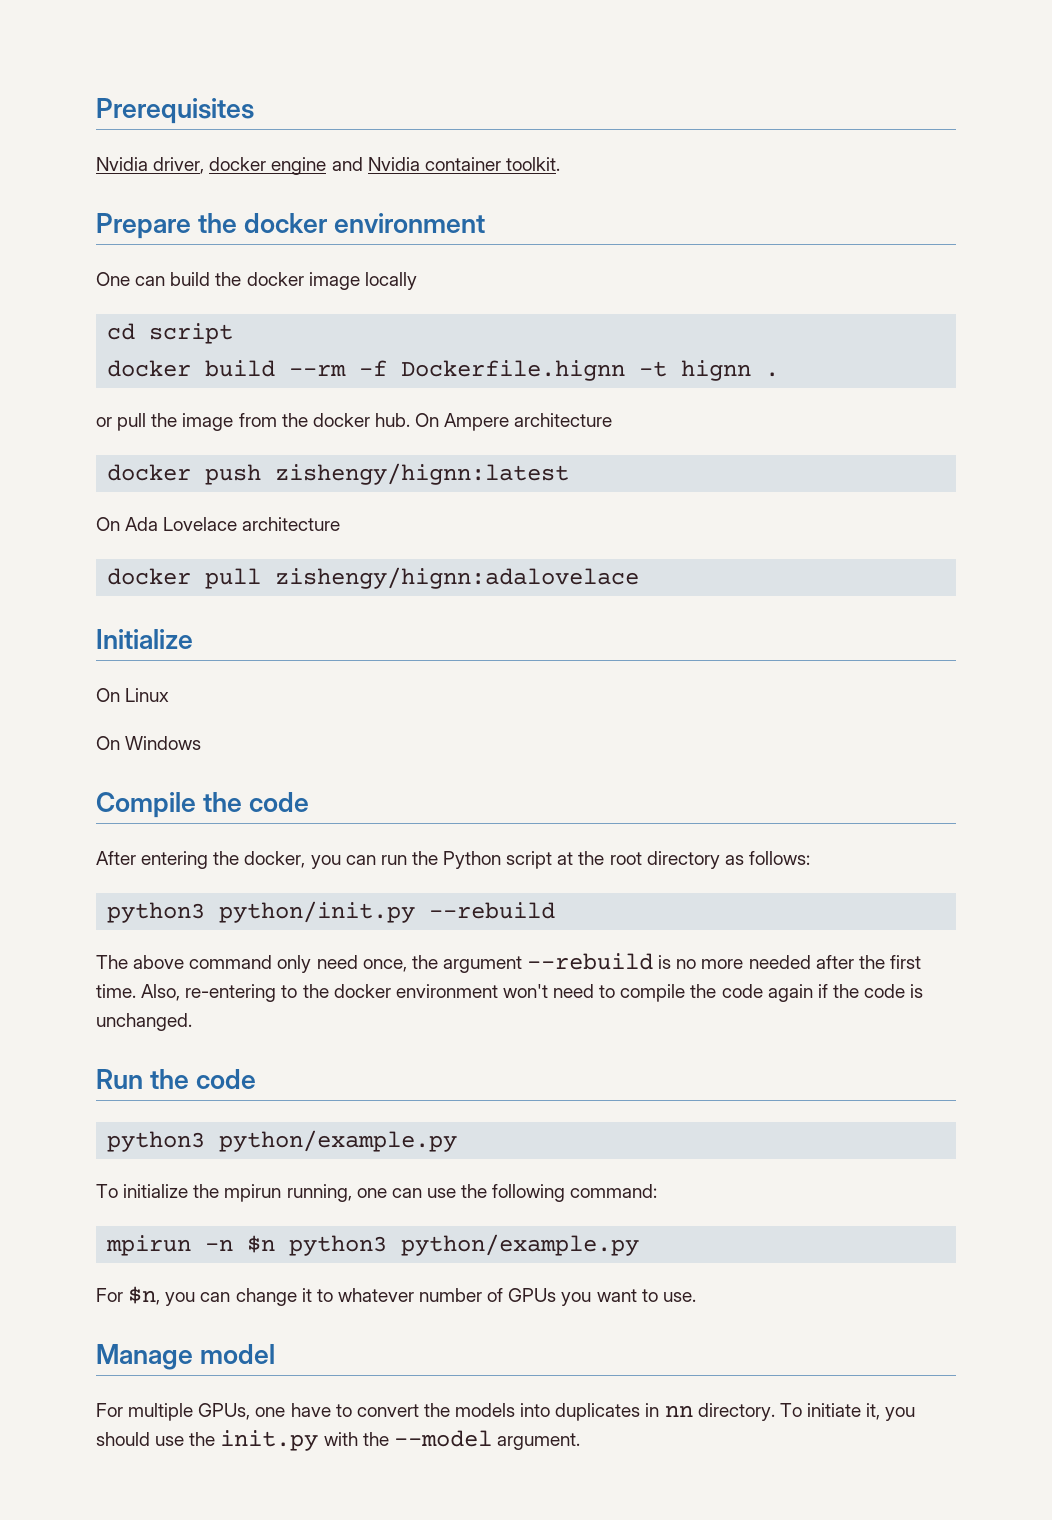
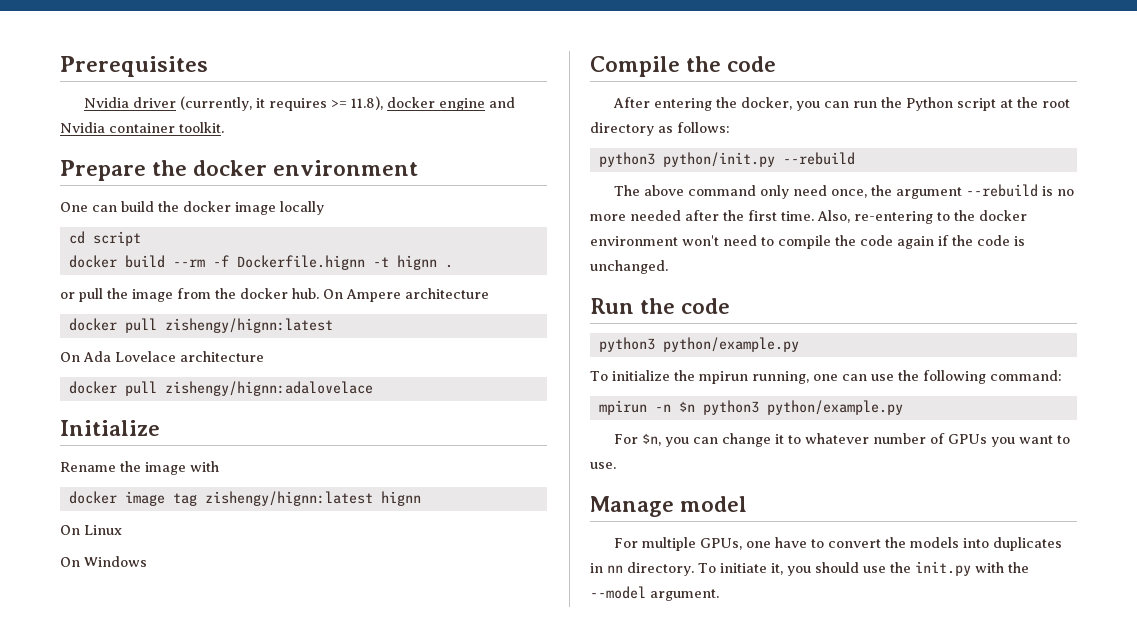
- Nvidia driver, docker engine and Nvidia container toolkit.
+ Nvidia driver (currently, it requires >= 11.8), docker engine and Nvidia container toolkit.
- docker push zishengy/hignn:latest
+ docker pull zishengy/hignn:latest
+ Rename the image with
+ docker image tag zishengy/hignn:latest hignn

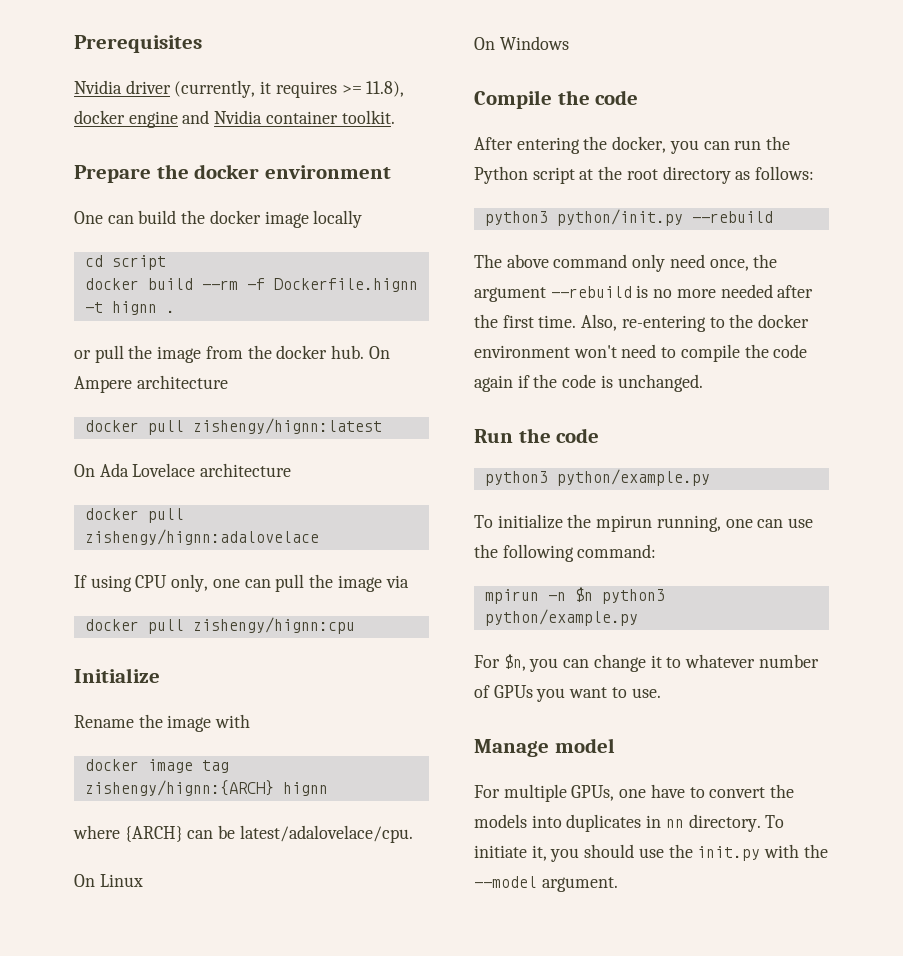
+ If using CPU only, one can pull the image via
+ docker pull zishengy/hignn:cpu
- docker image tag zishengy/hignn:latest hignn
+ docker image tag zishengy/hignn:{ARCH} hignn
+ where {ARCH} can be latest/adalovelace/cpu.

